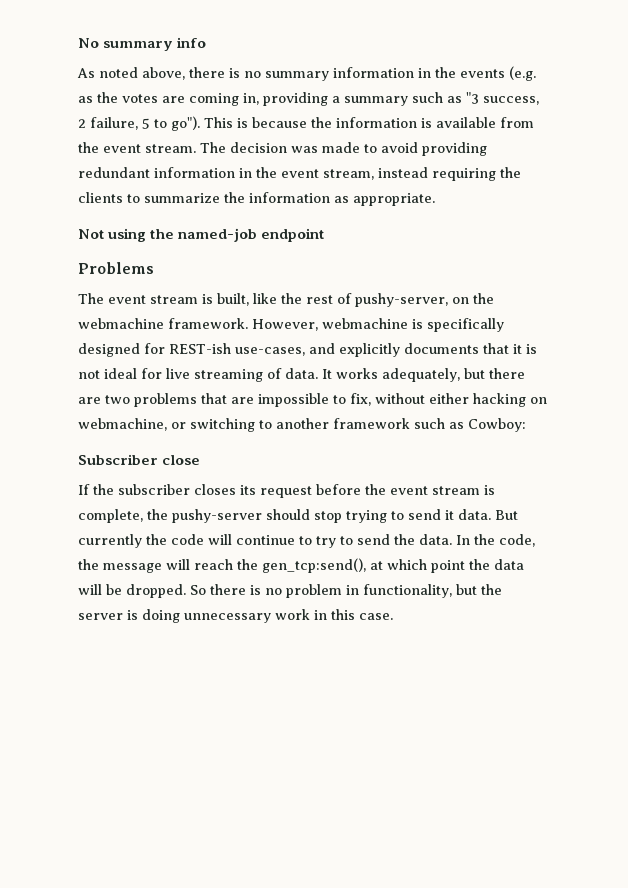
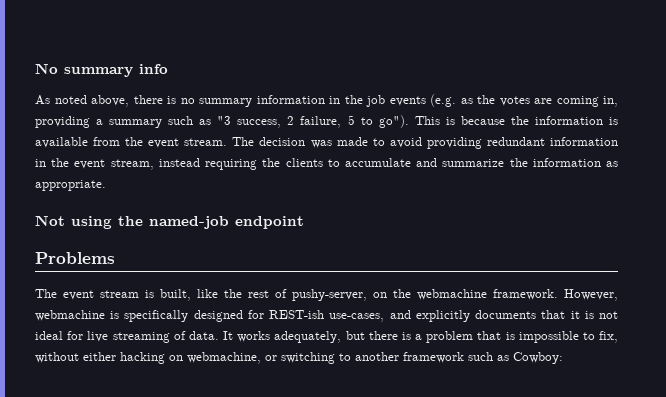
- As noted above, there is no summary information in the events (e.g. as the votes are coming in, providing a summary such as "3 success, 2 failure, 5 to go").
+ As noted above, there is no summary information in the job events (e.g. as the votes are coming in, providing a summary such as "3 success, 2 failure, 5 to go").
- The decision was made to avoid providing redundant information in the event stream, instead requiring the clients to summarize the information as appropriate.
+ The decision was made to avoid providing redundant information in the event stream, instead requiring the clients to accumulate and summarize the information as appropriate.
- It works adequately, but there are two problems that are impossible to fix, without either hacking on webmachine, or switching to another framework such as Cowboy:
+ It works adequately, but there is a problem that is impossible to fix, without either hacking on webmachine, or switching to another framework such as Cowboy:
- Subscriber close
- If the subscriber closes its request before the event stream is complete, the pushy-server should stop trying to send it data. But currently the code will continue to try to send the data. In the code, the message will reach the gen_tcp:send(), at which point the data will be dropped. So there is no problem in functionality, but the server is doing unnecessary work in this case.

